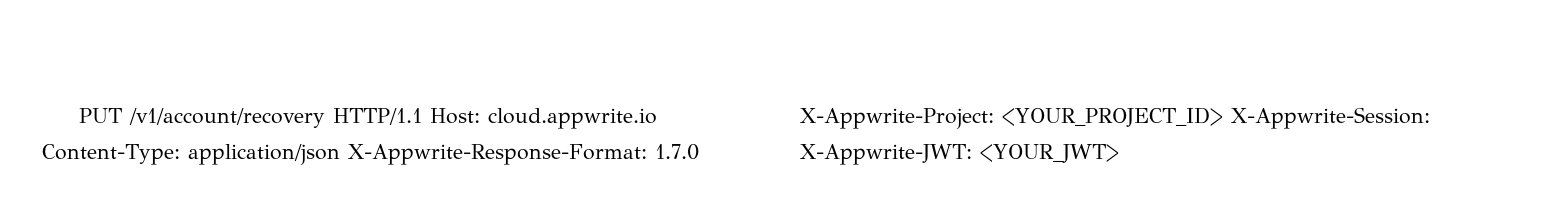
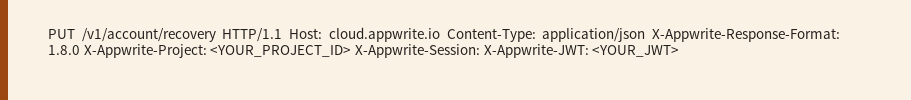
- PUT /v1/account/recovery HTTP/1.1 Host: cloud.appwrite.io Content-Type: application/json X-Appwrite-Response-Format: 1.7.0 X-Appwrite-Project: <YOUR_PROJECT_ID> X-Appwrite-Session: X-Appwrite-JWT: <YOUR_JWT>
+ PUT /v1/account/recovery HTTP/1.1 Host: cloud.appwrite.io Content-Type: application/json X-Appwrite-Response-Format: 1.8.0 X-Appwrite-Project: <YOUR_PROJECT_ID> X-Appwrite-Session: X-Appwrite-JWT: <YOUR_JWT>

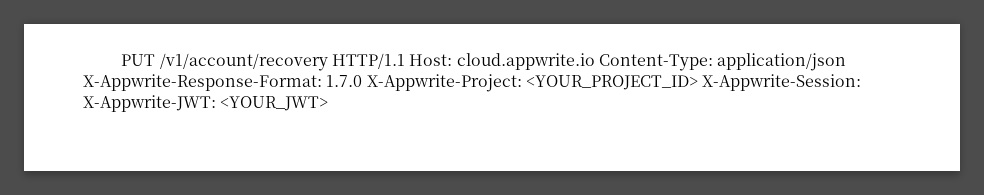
- PUT /v1/account/recovery HTTP/1.1 Host: cloud.appwrite.io Content-Type: application/json X-Appwrite-Response-Format: 1.8.0 X-Appwrite-Project: <YOUR_PROJECT_ID> X-Appwrite-Session: X-Appwrite-JWT: <YOUR_JWT>
+ PUT /v1/account/recovery HTTP/1.1 Host: cloud.appwrite.io Content-Type: application/json X-Appwrite-Response-Format: 1.7.0 X-Appwrite-Project: <YOUR_PROJECT_ID> X-Appwrite-Session: X-Appwrite-JWT: <YOUR_JWT>

